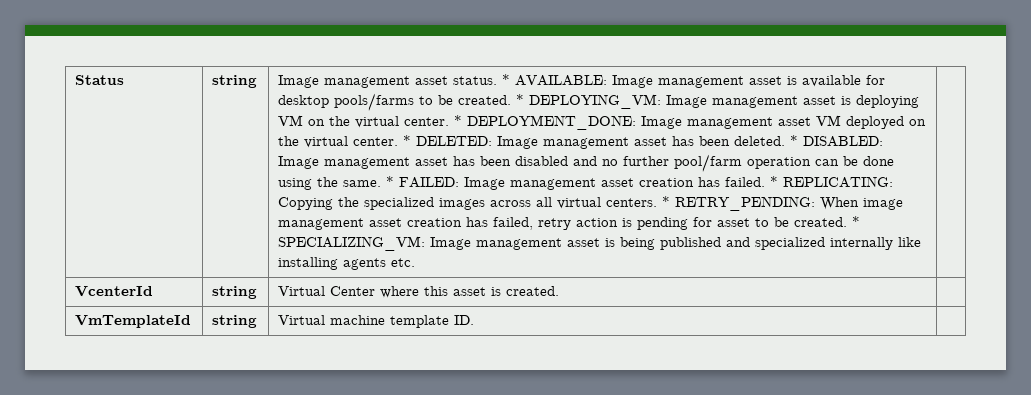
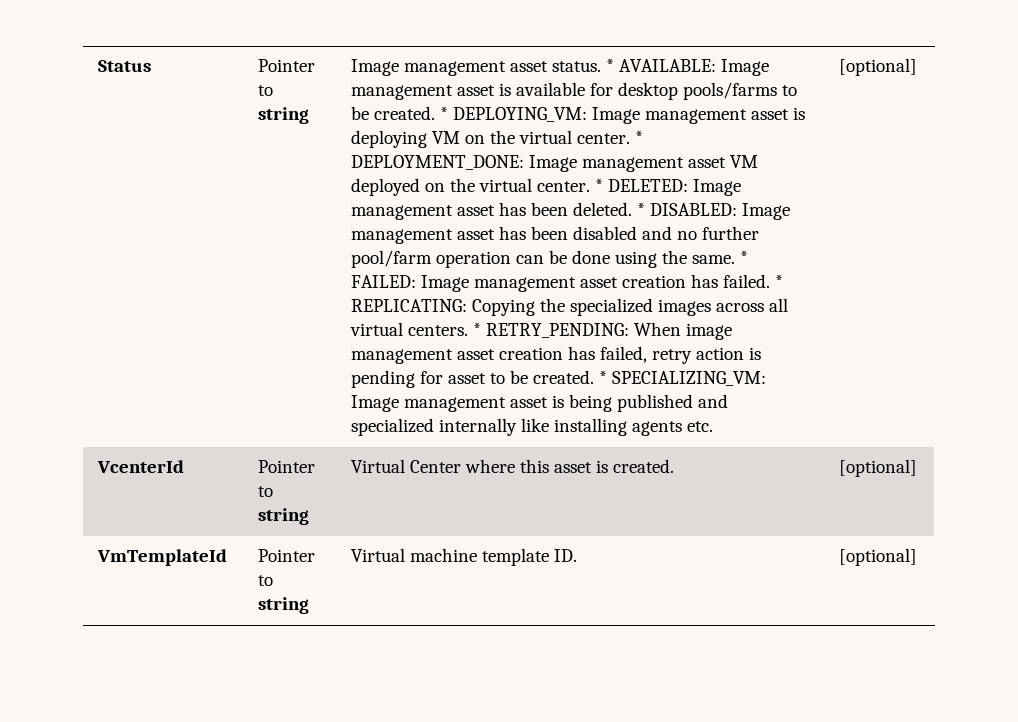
- Status | string
+ Status | Pointer to string
- * SPECIALIZING_VM: Image management asset is being published and specialized internally like installing agents etc.
+ * SPECIALIZING_VM: Image management asset is being published and specialized internally like installing agents etc. | [optional]
- VcenterId | string | Virtual Center where this asset is created. |
+ VcenterId | Pointer to string | Virtual Center where this asset is created. | [optional]
- VmTemplateId | string | Virtual machine template ID. |
+ VmTemplateId | Pointer to string | Virtual machine template ID. | [optional]

